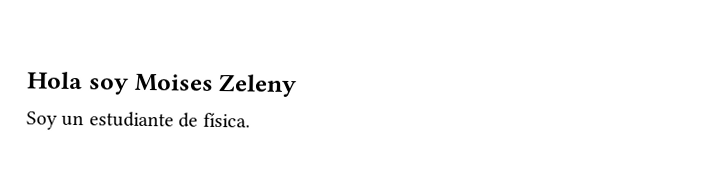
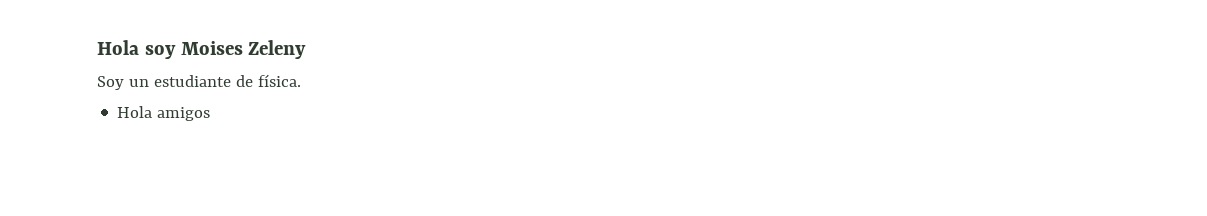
+ Hola amigos

